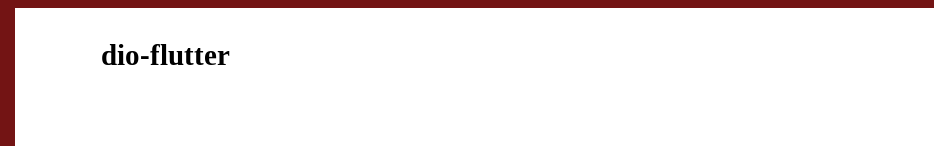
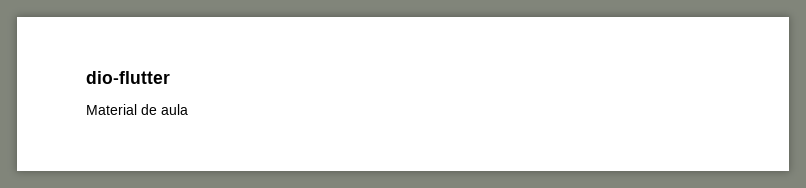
+ Material de aula

